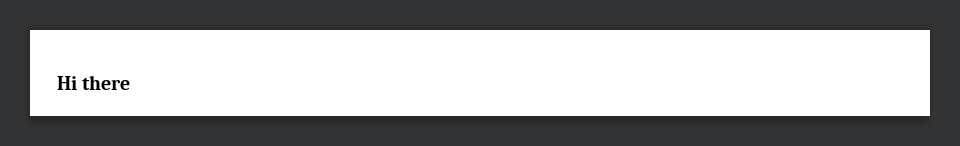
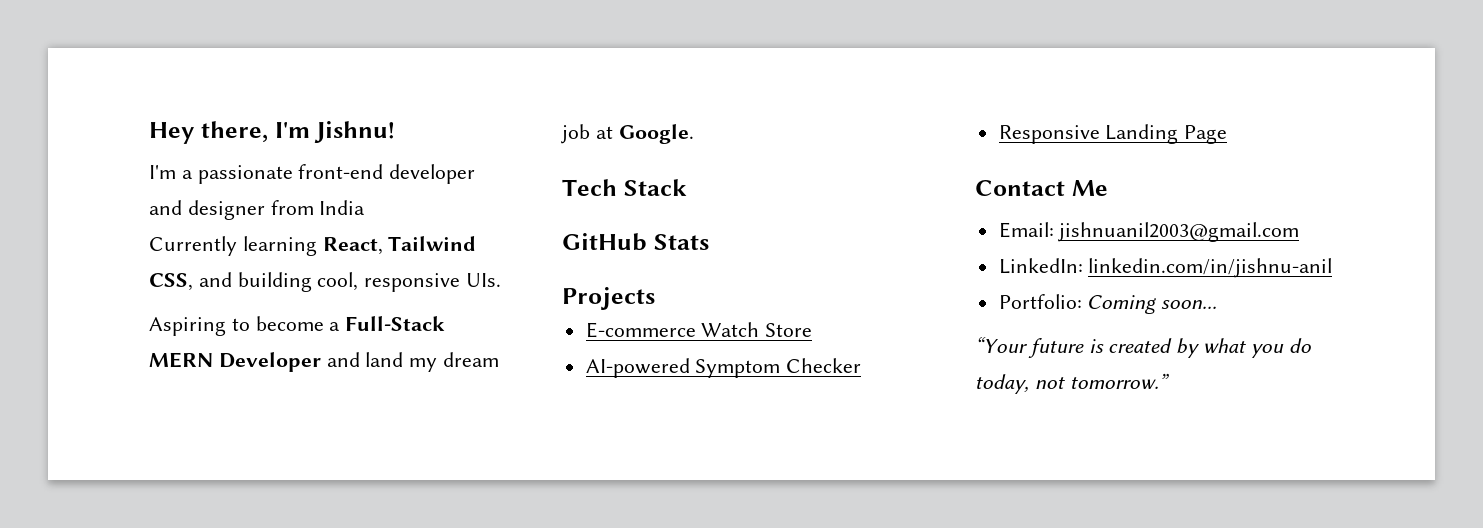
- Hi there
+ Hey there, I'm Jishnu!
+ I'm a passionate front-end developer and designer from India
+ Currently learning React, Tailwind CSS, and building cool, responsive UIs.
+ Aspiring to become a Full-Stack MERN Developer and land my dream job at Google.
+ Tech Stack
+ GitHub Stats
+ Projects
+ E-commerce Watch Store
+ AI-powered Symptom Checker
+ Responsive Landing Page
+ Contact Me
+ Email: jishnuanil2003@gmail.com
+ LinkedIn: linkedin.com/in/jishnu-anil
+ Portfolio: Coming soon...
+ “Your future is created by what you do today, not tomorrow.”

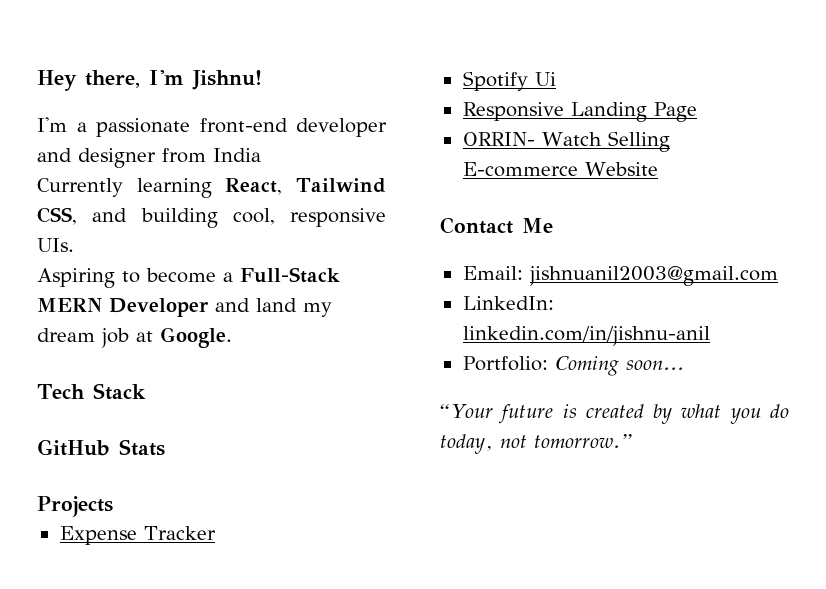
- E-commerce Watch Store
- AI-powered Symptom Checker
+ Expense Tracker
+ Spotify Ui
  Responsive Landing Page
+ ORRIN- Watch Selling E-commerce Website

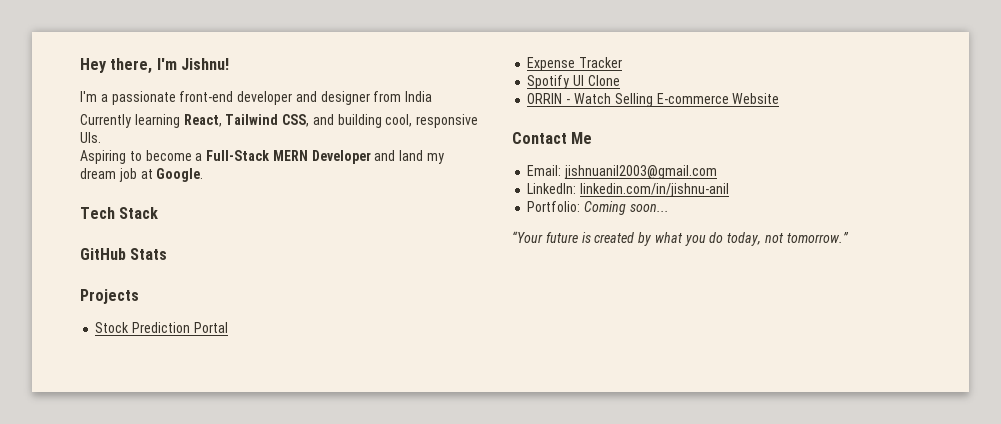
+ Stock Prediction Portal
- Spotify Ui
- Responsive Landing Page
- ORRIN- Watch Selling E-commerce Website
+ Spotify UI Clone
+ ORRIN - Watch Selling E-commerce Website

